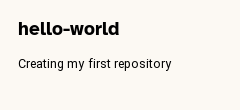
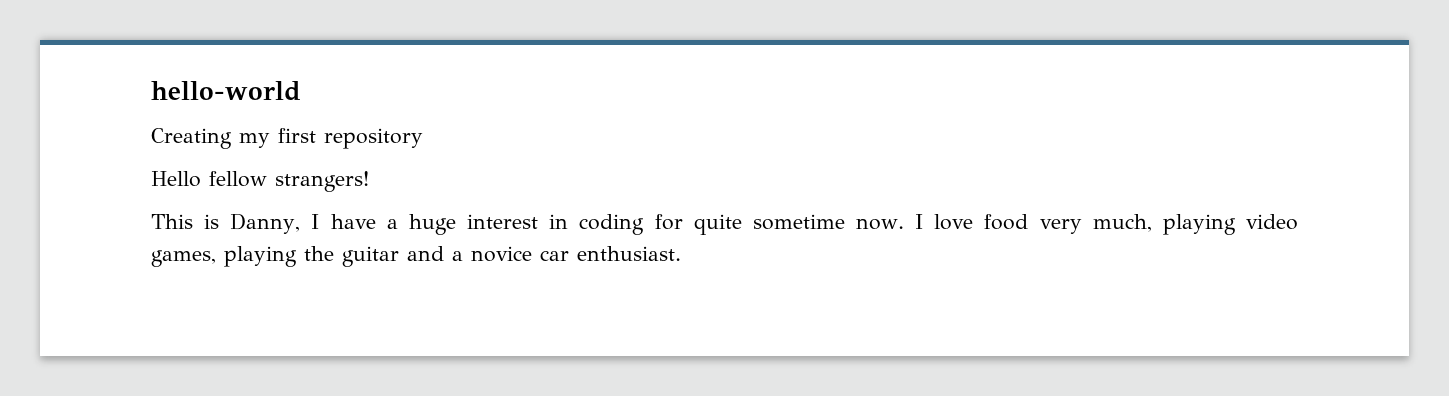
+ Hello fellow strangers!
+ This is Danny, I have a huge interest in coding for quite sometime now. I love food very much, playing video games, playing the guitar and a novice car enthusiast.

